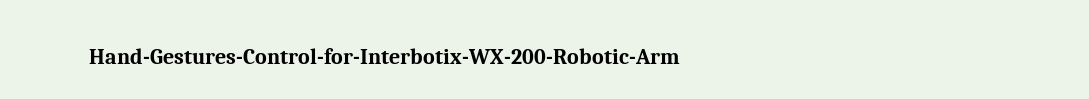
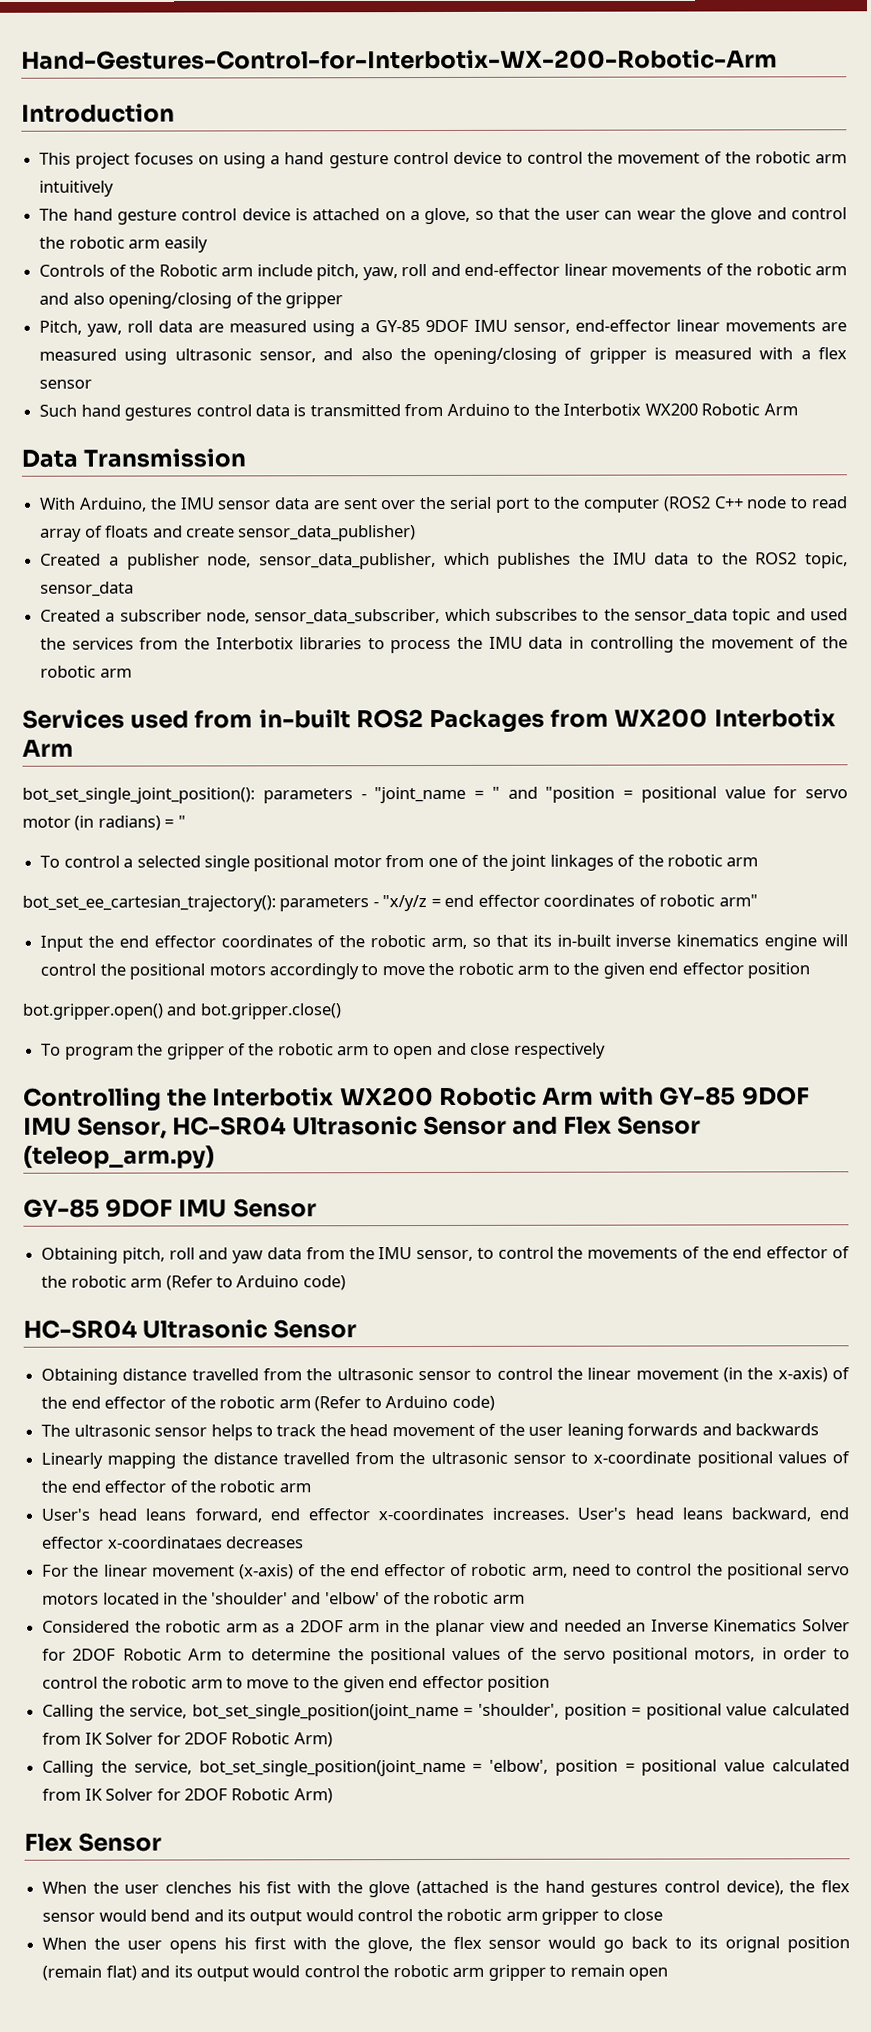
+ Introduction
+ This project focuses on using a hand gesture control device to control the movement of the robotic arm intuitively
+ The hand gesture control device is attached on a glove, so that the user can wear the glove and control the robotic arm easily
+ Controls of the Robotic arm include pitch, yaw, roll and end-effector linear movements of the robotic arm and also opening/closing of the gripper
+ Pitch, yaw, roll data are measured using a GY-85 9DOF IMU sensor, end-effector linear movements are measured using ultrasonic sensor, and also the opening/closing of gripper is measured with a flex sensor
+ Such hand gestures control data is transmitted from Arduino to the Interbotix WX200 Robotic Arm
+ Data Transmission
+ With Arduino, the IMU sensor data are sent over the serial port to the computer (ROS2 C++ node to read array of floats and create sensor_data_publisher)
+ Created a publisher node, sensor_data_publisher, which publishes the IMU data to the ROS2 topic, sensor_data
+ Created a subscriber node, sensor_data_subscriber, which subscribes to the sensor_data topic and used the services from the Interbotix libraries to process the IMU data in controlling the movement of the robotic arm
+ Services used from in-built ROS2 Packages from WX200 Interbotix Arm
+ bot_set_single_joint_position(): parameters - "joint_name = " and "position = positional value for servo motor (in radians) = "
+ To control a selected single positional motor from one of the joint linkages of the robotic arm
+ bot_set_ee_cartesian_trajectory(): parameters - "x/y/z = end effector coordinates of robotic arm"
+ Input the end effector coordinates of the robotic arm, so that its in-built inverse kinematics engine will control the positional motors accordingly to move the robotic arm to the given end effector position
+ bot.gripper.open() and bot.gripper.close()
+ To program the gripper of the robotic arm to open and close respectively
+ Controlling the Interbotix WX200 Robotic Arm with GY-85 9DOF IMU Sensor, HC-SR04 Ultrasonic Sensor and Flex Sensor (teleop_arm.py)
+ GY-85 9DOF IMU Sensor
+ Obtaining pitch, roll and yaw data from the IMU sensor, to control the movements of the end effector of the robotic arm (Refer to Arduino code)
+ HC-SR04 Ultrasonic Sensor
+ Obtaining distance travelled from the ultrasonic sensor to control the linear movement (in the x-axis) of the end effector of the robotic arm (Refer to Arduino code)
+ The ultrasonic sensor helps to track the head movement of the user leaning forwards and backwards
+ Linearly mapping the distance travelled from the ultrasonic sensor to x-coordinate positional values of the end effector of the robotic arm
+ User's head leans forward, end effector x-coordinates increases. User's head leans backward, end effector x-coordinataes decreases
+ For the linear movement (x-axis) of the end effector of robotic arm, need to control the positional servo motors located in the 'shoulder' and 'elbow' of the robotic arm
+ Considered the robotic arm as a 2DOF arm in the planar view and needed an Inverse Kinematics Solver for 2DOF Robotic Arm to determine the positional values of the servo positional motors, in order to control the robotic arm to move to the given end effector position
+ Calling the service, bot_set_single_position(joint_name = 'shoulder', position = positional value calculated from IK Solver for 2DOF Robotic Arm)
+ Calling the service, bot_set_single_position(joint_name = 'elbow', position = positional value calculated from IK Solver for 2DOF Robotic Arm)
+ Flex Sensor
+ When the user clenches his fist with the glove (attached is the hand gestures control device), the flex sensor would bend and its output would control the robotic arm gripper to close
+ When the user opens his first with the glove, the flex sensor would go back to its orignal position (remain flat) and its output would control the robotic arm gripper to remain open

